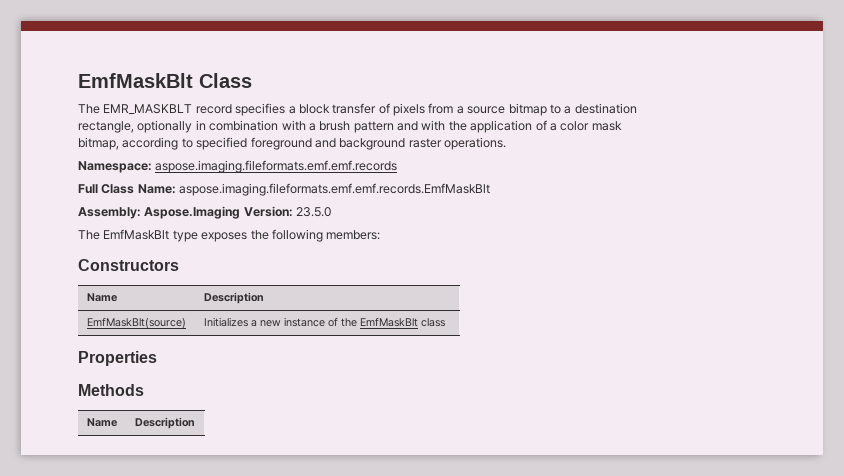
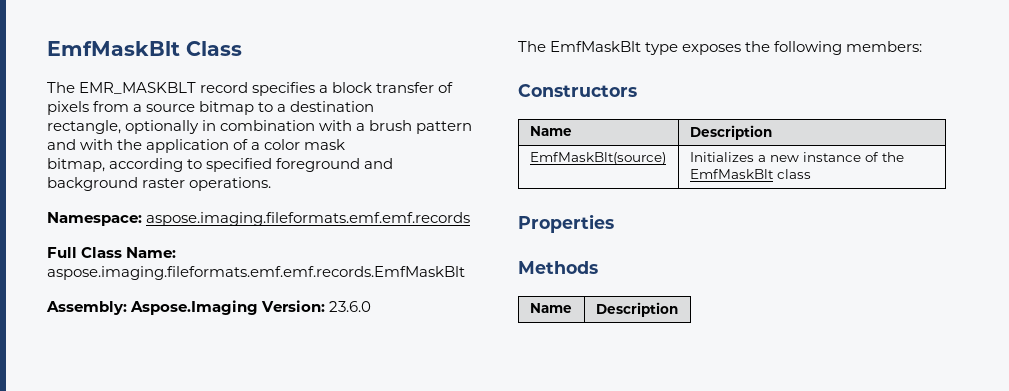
- Assembly: Aspose.Imaging Version: 23.5.0
+ Assembly: Aspose.Imaging Version: 23.6.0

